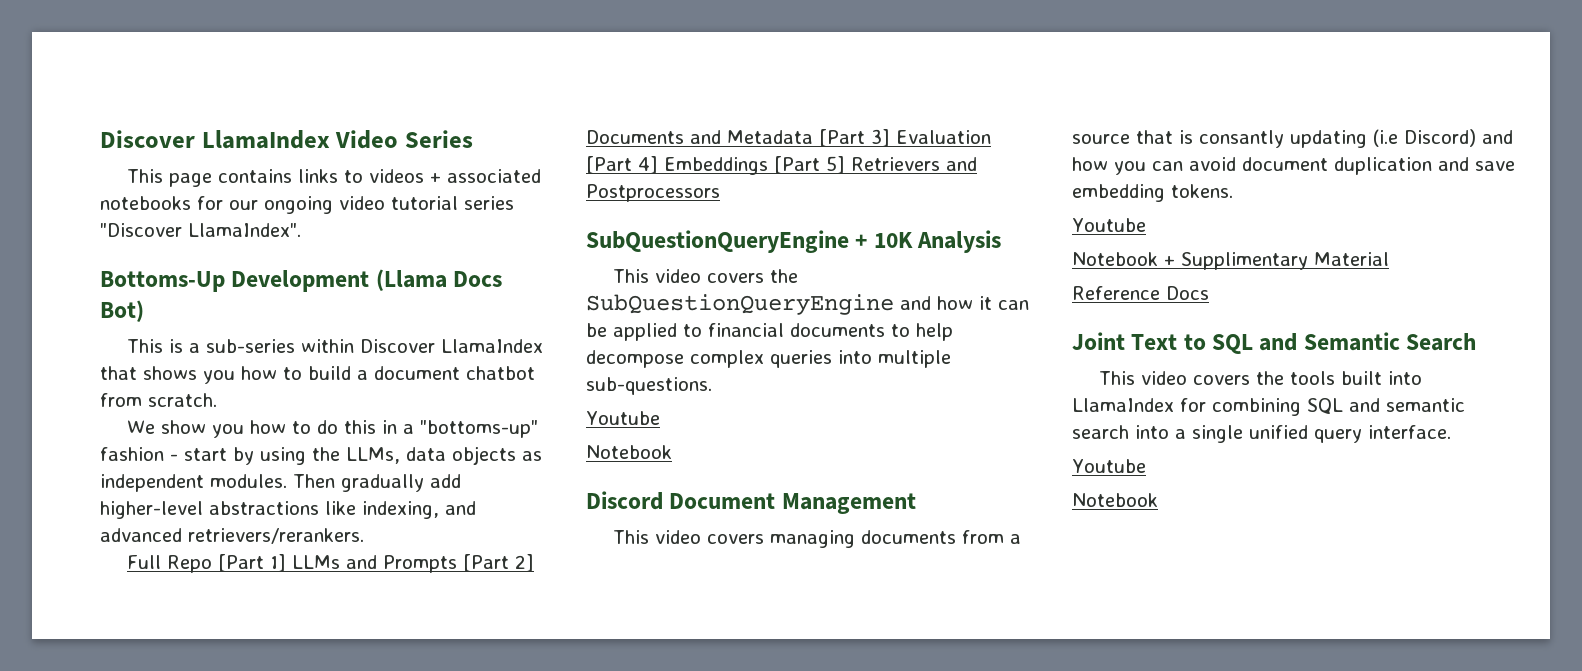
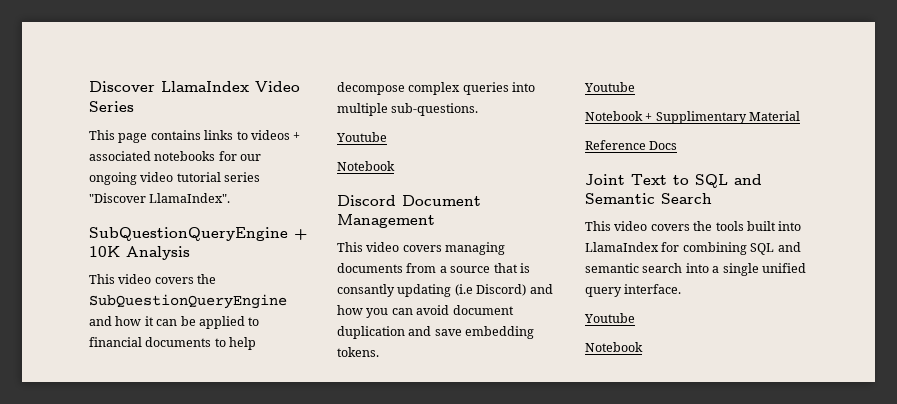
- Bottoms-Up Development (Llama Docs Bot)
- This is a sub-series within Discover LlamaIndex that shows you how to build a document chatbot from scratch.
- We show you how to do this in a "bottoms-up" fashion - start by using the LLMs, data objects as independent modules. Then gradually add higher-level abstractions like indexing, and advanced retrievers/rerankers.
- Full Repo [Part 1] LLMs and Prompts [Part 2] Documents and Metadata [Part 3] Evaluation [Part 4] Embeddings [Part 5] Retrievers and Postprocessors

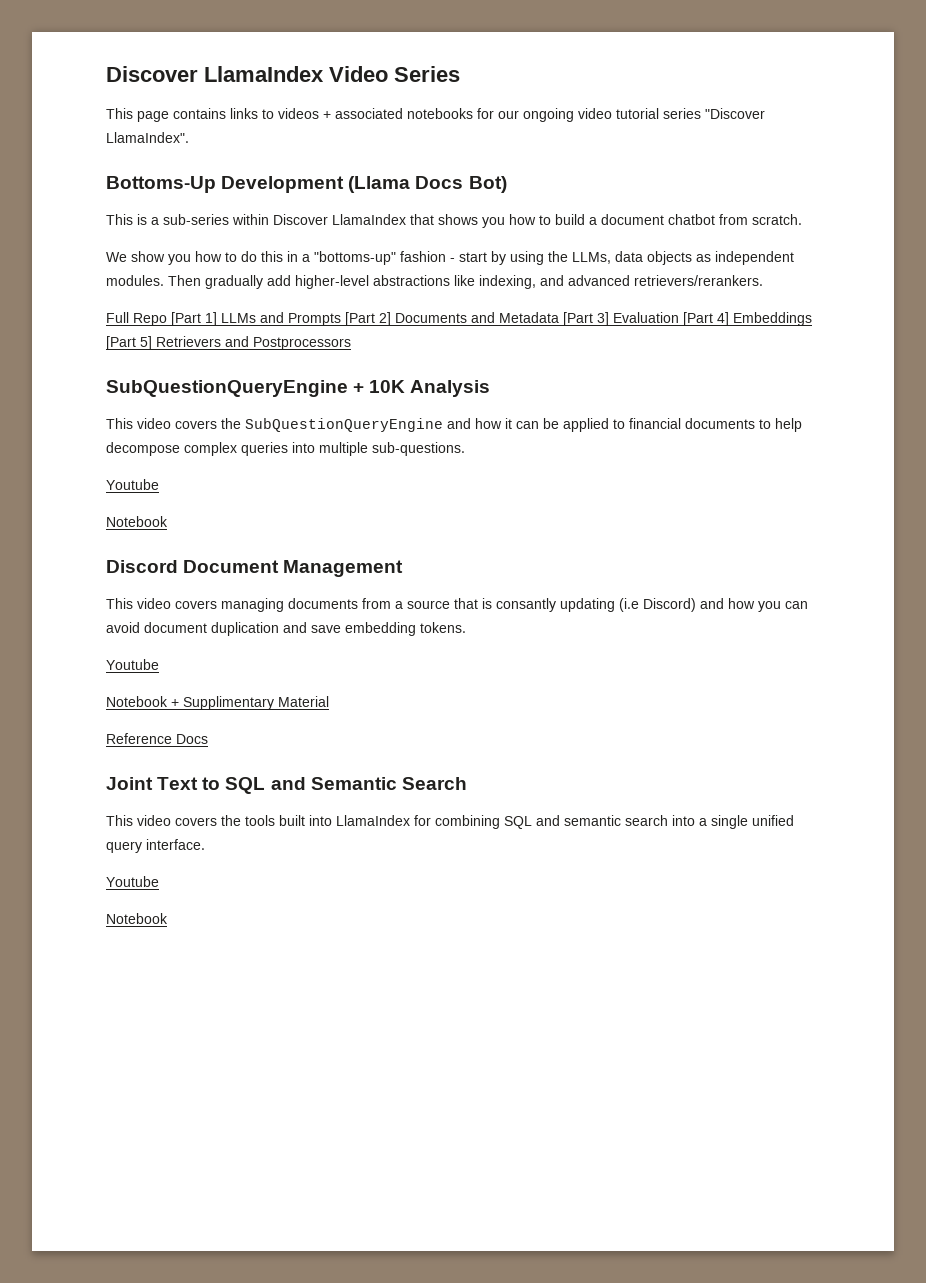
+ Bottoms-Up Development (Llama Docs Bot)
+ This is a sub-series within Discover LlamaIndex that shows you how to build a document chatbot from scratch.
+ We show you how to do this in a "bottoms-up" fashion - start by using the LLMs, data objects as independent modules. Then gradually add higher-level abstractions like indexing, and advanced retrievers/rerankers.
+ Full Repo [Part 1] LLMs and Prompts [Part 2] Documents and Metadata [Part 3] Evaluation [Part 4] Embeddings [Part 5] Retrievers and Postprocessors

